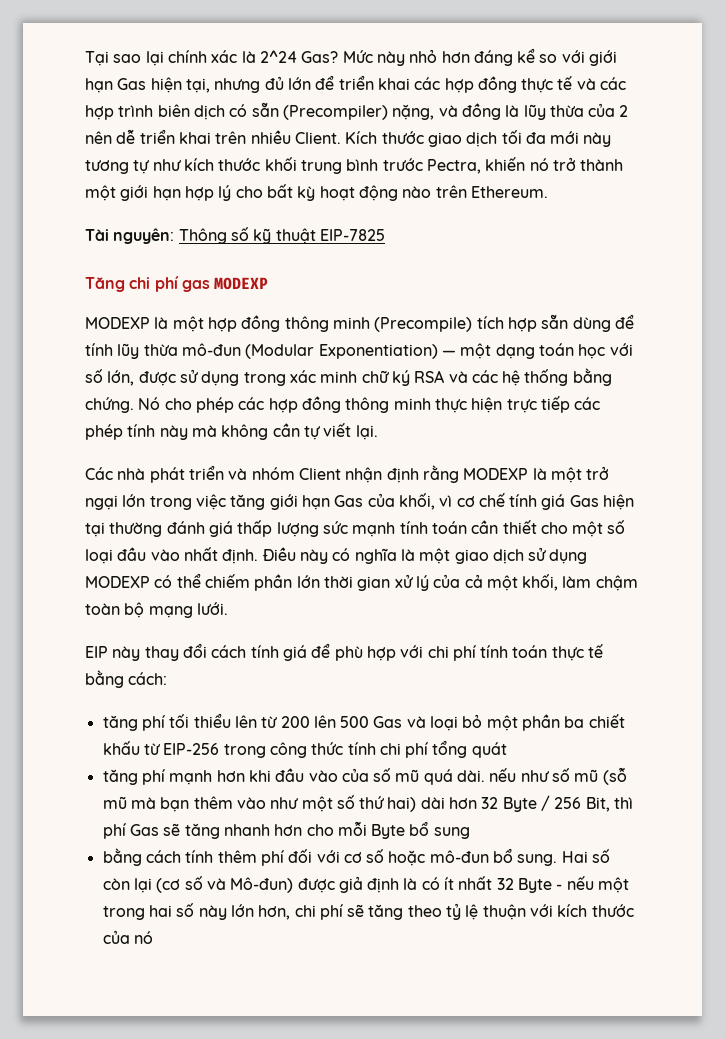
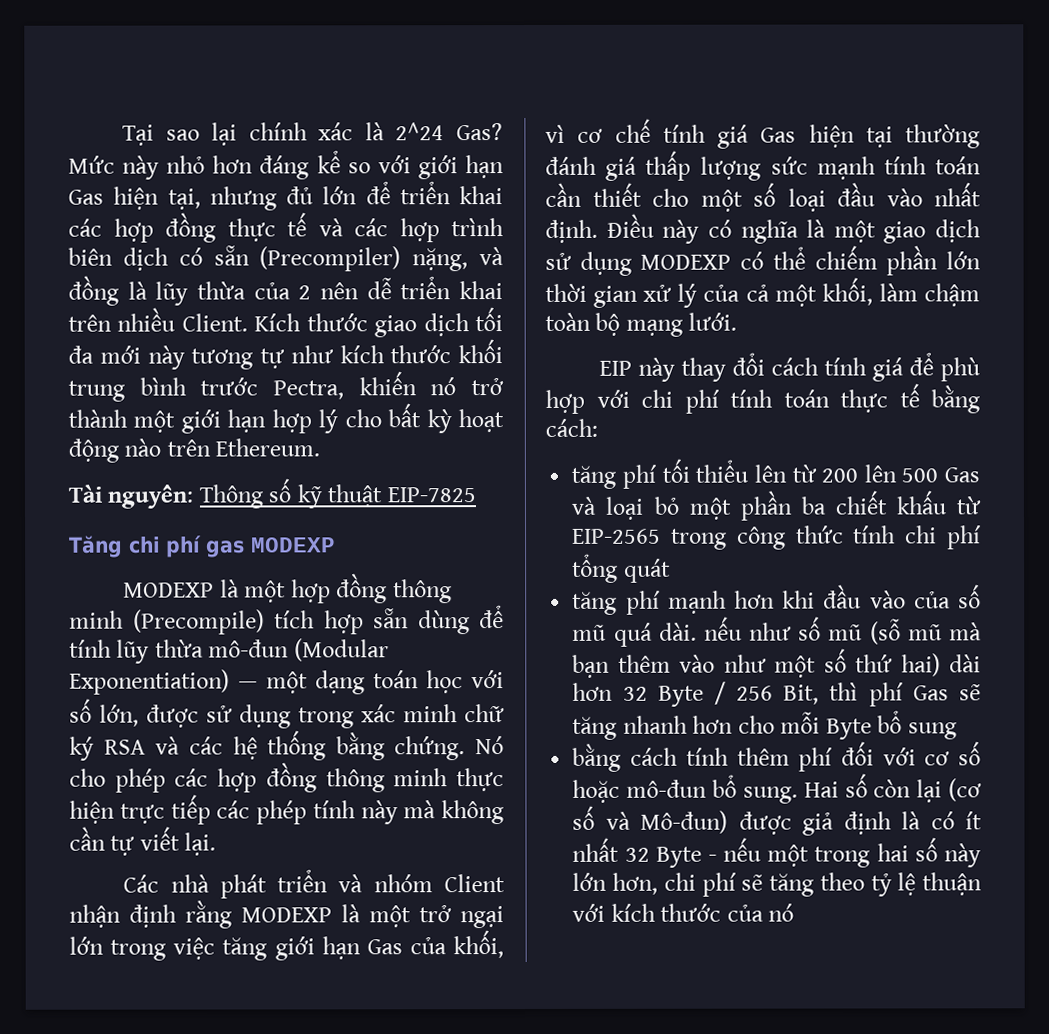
- tăng phí tối thiểu lên từ 200 lên 500 Gas và loại bỏ một phần ba chiết khấu từ EIP-256 trong công thức tính chi phí tổng quát
+ tăng phí tối thiểu lên từ 200 lên 500 Gas và loại bỏ một phần ba chiết khấu từ EIP-2565 trong công thức tính chi phí tổng quát

